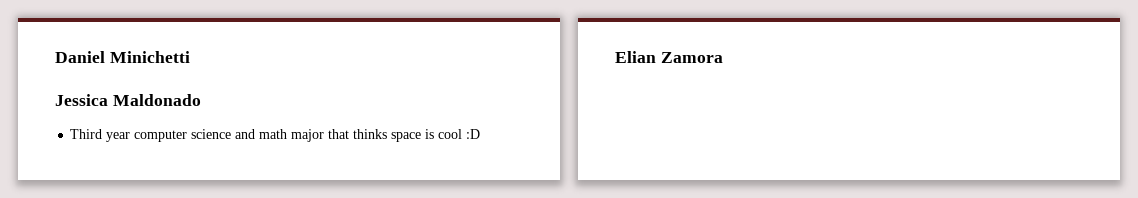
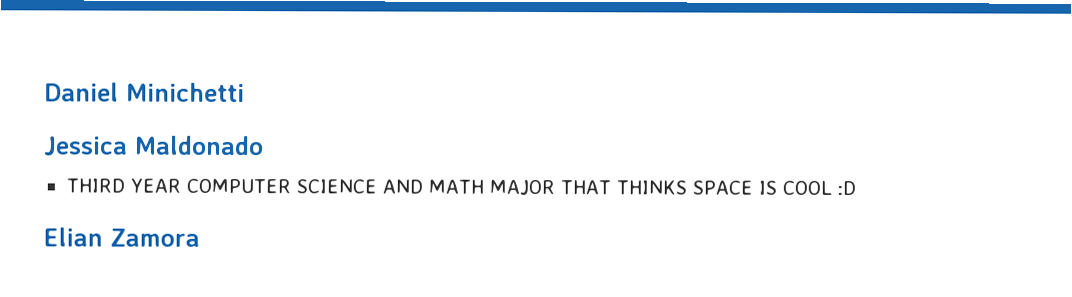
- Third year computer science and math major that thinks space is cool :D
+ THIRD YEAR COMPUTER SCIENCE AND MATH MAJOR THAT THINKS SPACE IS COOL :D

